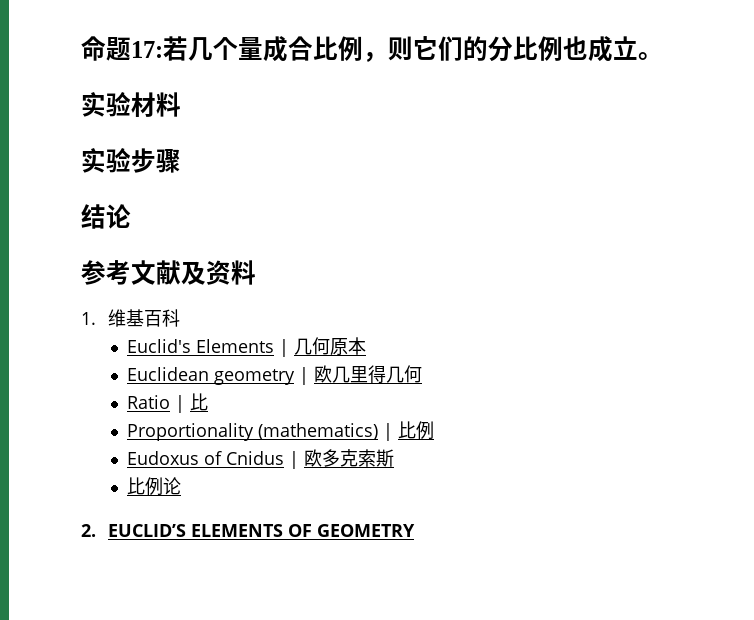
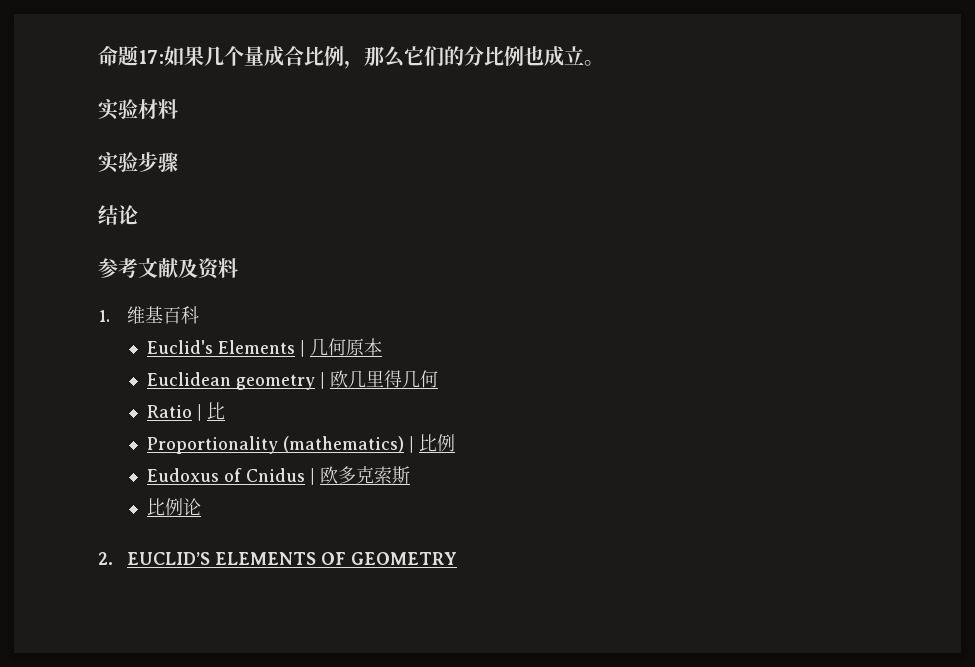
- 命题17:若几个量成合比例，则它们的分比例也成立。
+ 命题17:如果几个量成合比例，那么它们的分比例也成立。

